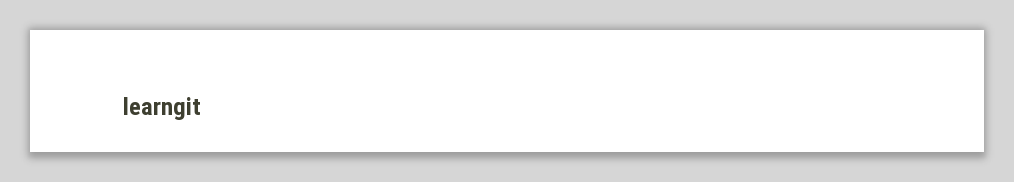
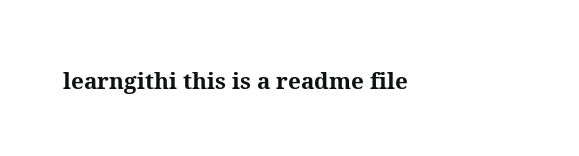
- learngit
+ learngithi this is a readme file

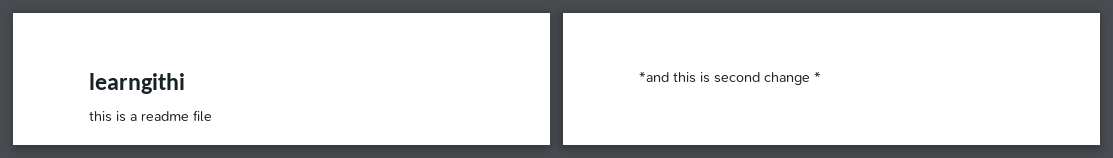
- learngithi this is a readme file
+ learngithi
+ this is a readme file
+ *and this is second change *

